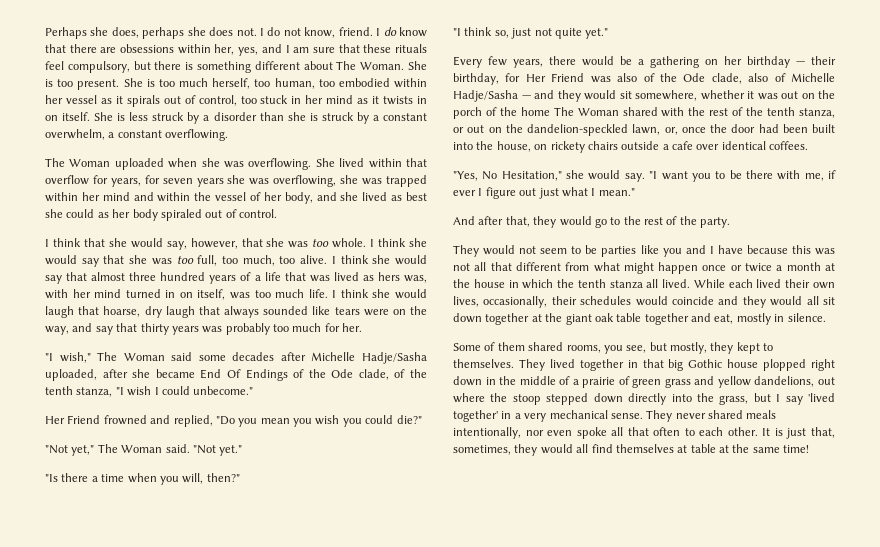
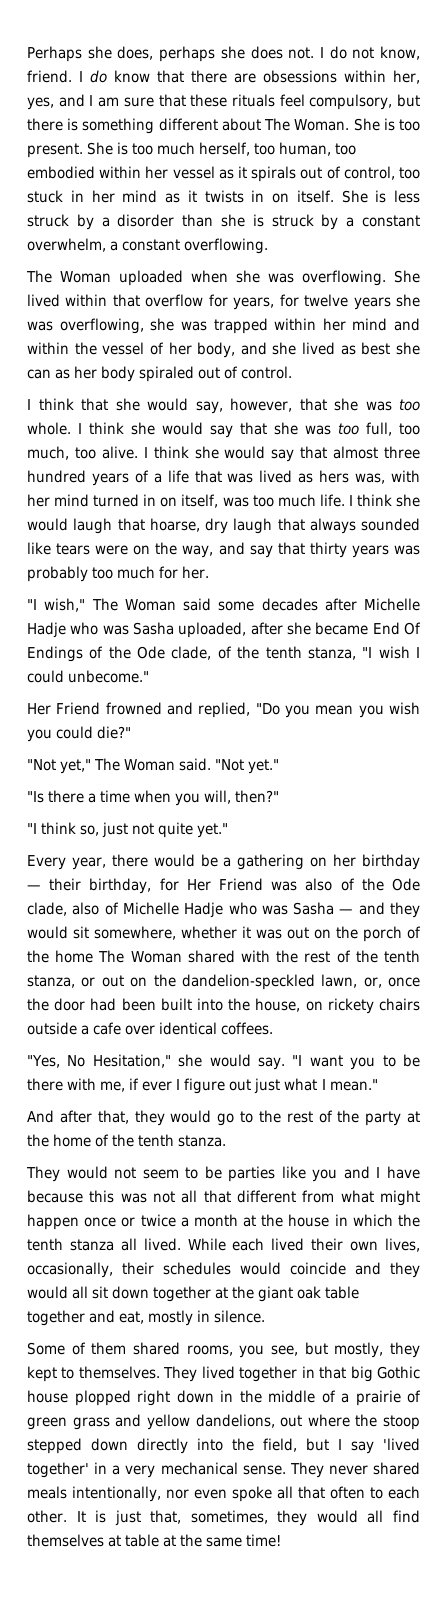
- She lived within that overflow for years, for seven years she was overflowing, she was trapped within her mind and within the vessel of her body, and she lived as best she could as her body spiraled out of control.
+ She lived within that overflow for years, for twelve years she was overflowing, she was trapped within her mind and within the vessel of her body, and she lived as best she can as her body spiraled out of control.
- "I wish," The Woman said some decades after Michelle Hadje/Sasha uploaded, after she became End Of Endings of the Ode clade, of the tenth stanza, "I wish I could unbecome."
+ "I wish," The Woman said some decades after Michelle Hadje who was Sasha uploaded, after she became End Of Endings of the Ode clade, of the tenth stanza, "I wish I could unbecome."
- Every few years, there would be a gathering on her birthday — their birthday, for Her Friend was also of the Ode clade, also of Michelle Hadje/Sasha — and they would sit somewhere, whether it was out on the porch of the home The Woman shared with the rest of the tenth stanza, or out on the dandelion-speckled lawn, or, once the door had been built into the house, on rickety chairs outside a cafe over identical coffees.
+ Every year, there would be a gathering on her birthday — their birthday, for Her Friend was also of the Ode clade, also of Michelle Hadje who was Sasha — and they would sit somewhere, whether it was out on the porch of the home The Woman shared with the rest of the tenth stanza, or out on the dandelion-speckled lawn, or, once the door had been built into the house, on rickety chairs outside a cafe over identical coffees.
- And after that, they would go to the rest of the party.
+ And after that, they would go to the rest of the party at the home of the tenth stanza.
- They lived together in that big Gothic house plopped right down in the middle of a prairie of green grass and yellow dandelions, out where the stoop stepped down directly into the grass, but I say 'lived together' in a very mechanical sense.
+ They lived together in that big Gothic house plopped right down in the middle of a prairie of green grass and yellow dandelions, out where the stoop stepped down directly into the field, but I say 'lived together' in a very mechanical sense.

